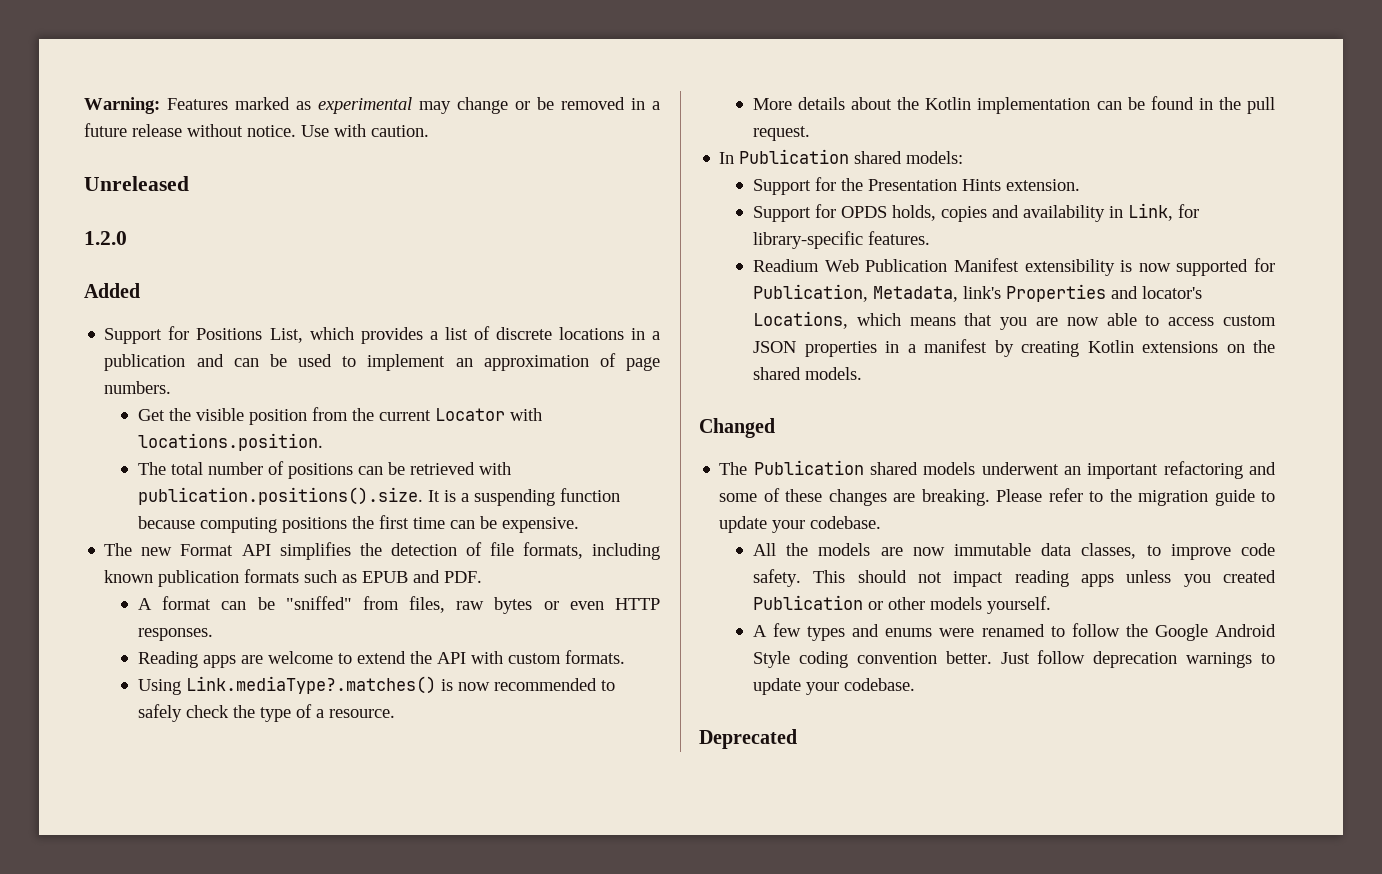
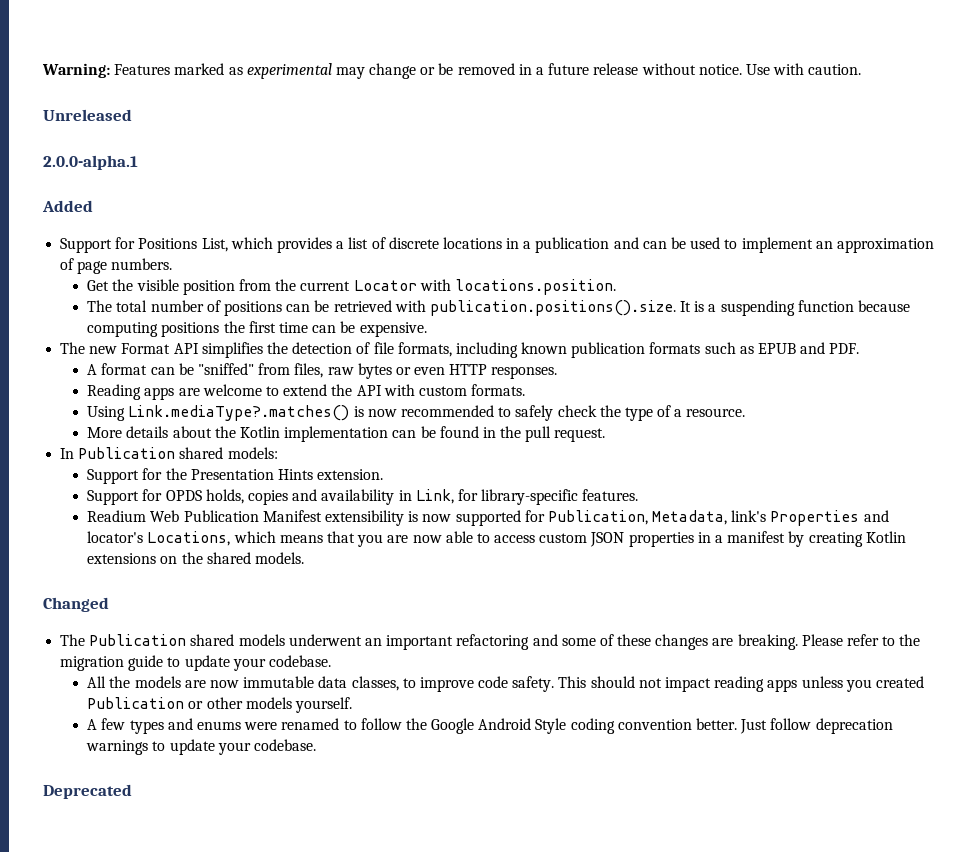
- 1.2.0
+ 2.0.0-alpha.1

